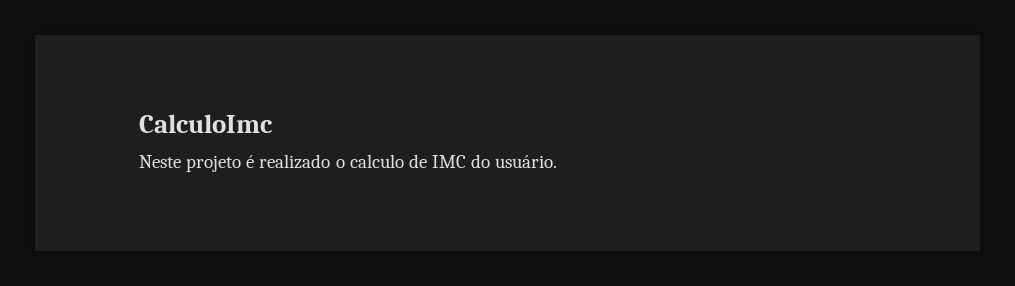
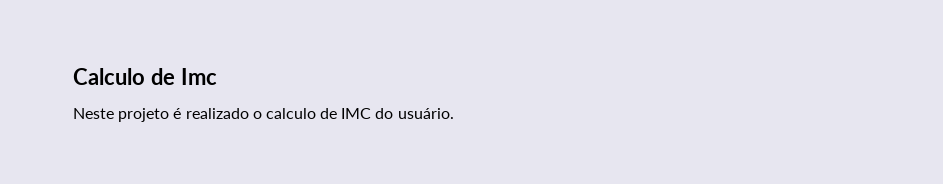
- CalculoImc
+ Calculo de Imc

